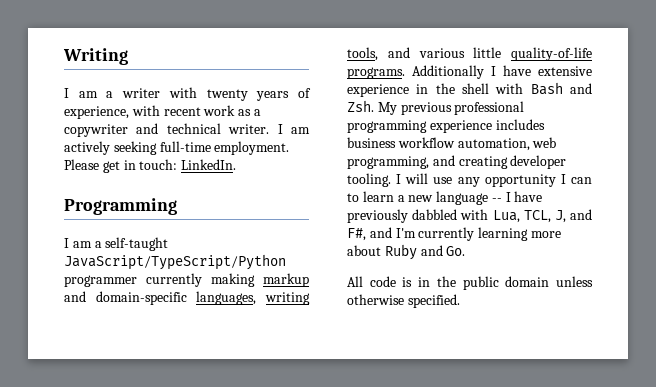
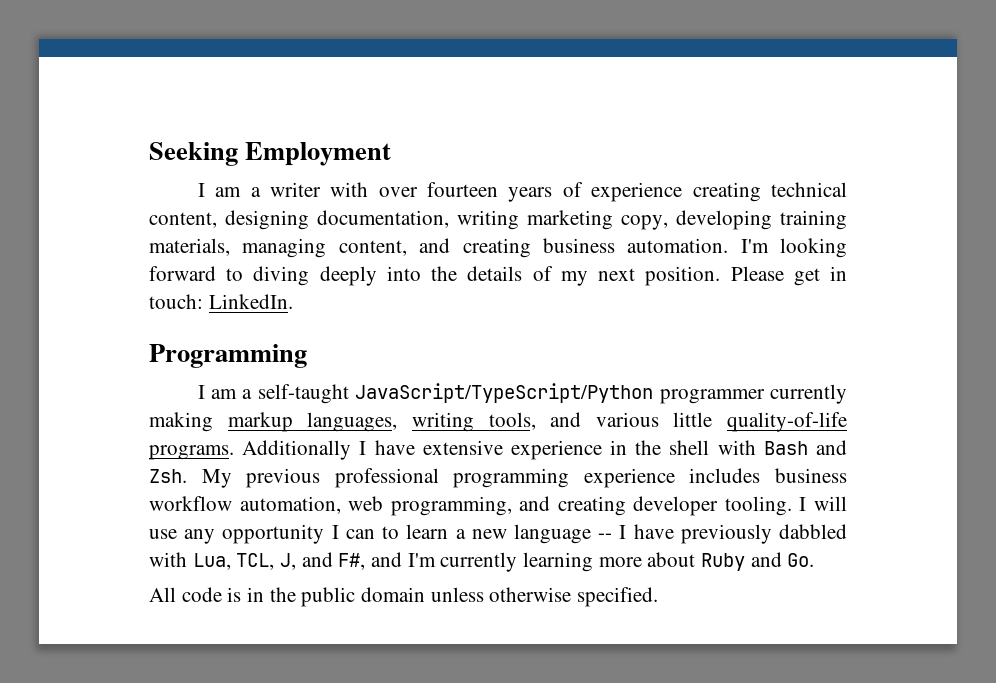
- Writing
+ Seeking Employment
- I am a writer with twenty years of experience, with recent work as a copywriter and technical writer. I am actively seeking full-time employment.
+ I am a writer with over fourteen years of experience creating technical content, designing documentation, writing marketing copy, developing training materials, managing content, and creating business automation. I'm looking forward to diving deeply into the details of my next position.
- I am a self-taught JavaScript/TypeScript/Python programmer currently making markup and domain-specific languages, writing tools, and various little quality-of-life programs.
+ I am a self-taught JavaScript/TypeScript/Python programmer currently making markup languages, writing tools, and various little quality-of-life programs.

